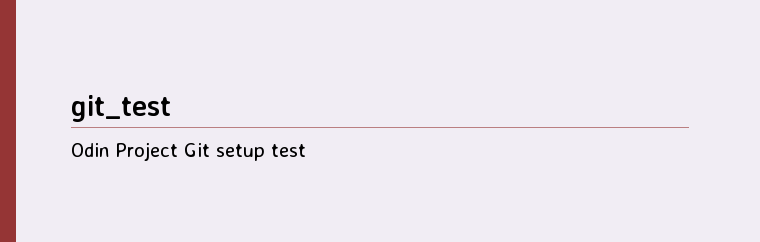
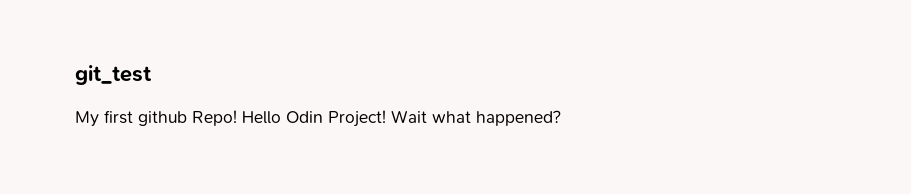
- Odin Project Git setup test
+ My first github Repo! Hello Odin Project! Wait what happened?

